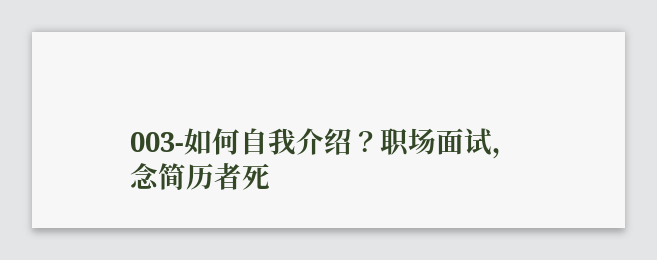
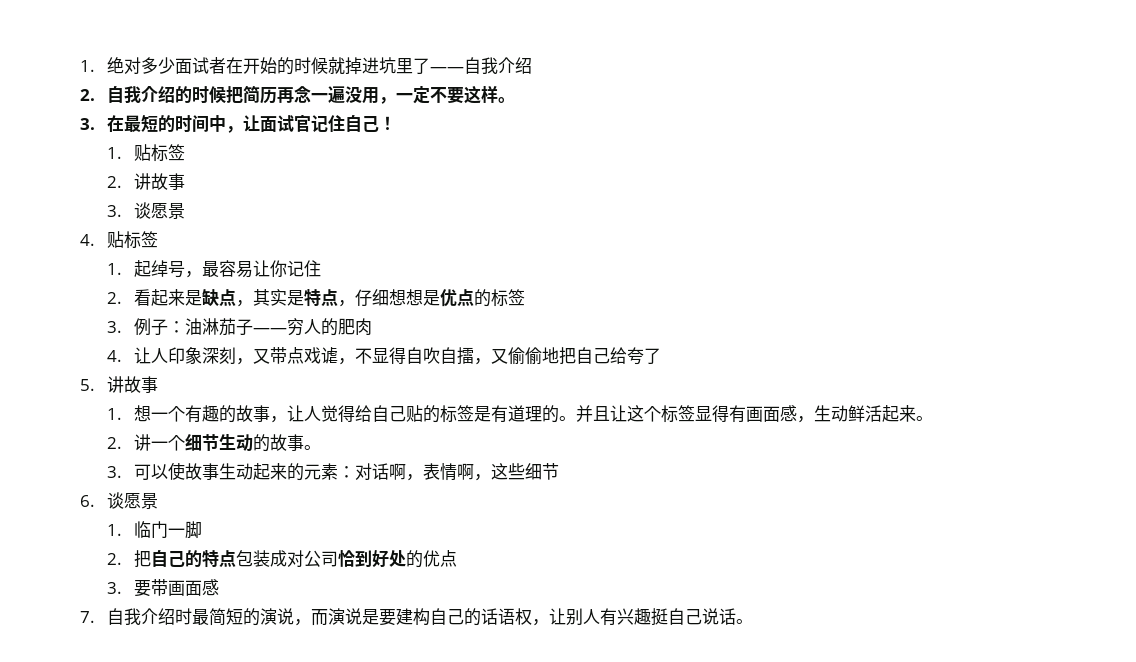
- 003-如何自我介绍？职场面试，念简历者死
+ 1.绝对多少面试者在开始的时候就掉进坑里了——自我介绍
+ 2.自我介绍的时候把简历再念一遍没用，一定不要这样。
+ 3.在最短的时间中，让面试官记住自己！
+ 1.贴标签
+ 2.讲故事
+ 3.谈愿景
+ 4.贴标签
+ 1.起绰号，最容易让你记住
+ 2.看起来是缺点，其实是特点，仔细想想是优点的标签
+ 3.例子：油淋茄子——穷人的肥肉
+ 4.让人印象深刻，又带点戏谑，不显得自吹自擂，又偷偷地把自己给夸了
+ 5.讲故事
+ 1.想一个有趣的故事，让人觉得给自己贴的标签是有道理的。并且让这个标签显得有画面感，生动鲜活起来。
+ 2.讲一个细节生动的故事。
+ 3.可以使故事生动起来的元素：对话啊，表情啊，这些细节
+ 6.谈愿景
+ 1.临门一脚
+ 2.把自己的特点包装成对公司恰到好处的优点
+ 3.要带画面感
+ 7.自我介绍时最简短的演说，而演说是要建构自己的话语权，让别人有兴趣挺自己说话。

